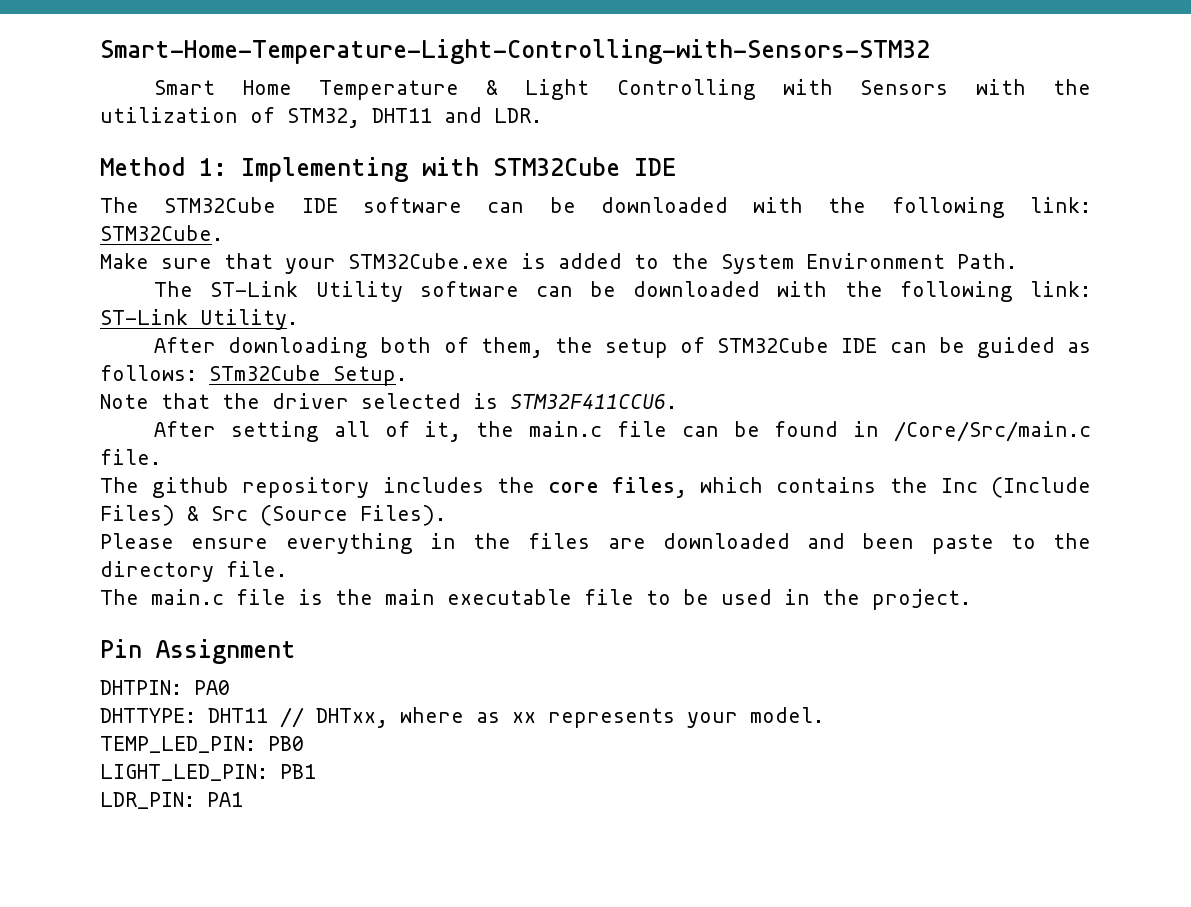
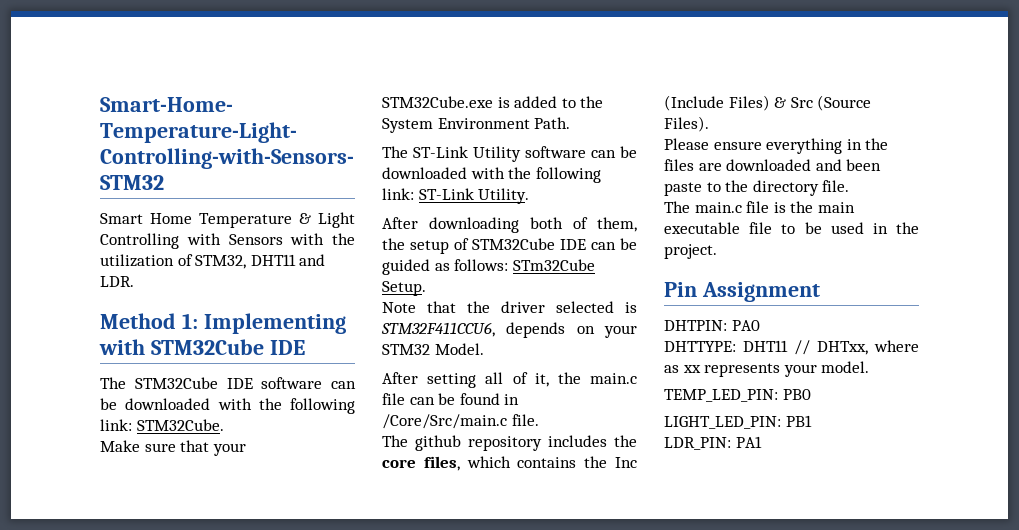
- Note that the driver selected is STM32F411CCU6.
+ Note that the driver selected is STM32F411CCU6, depends on your STM32 Model.

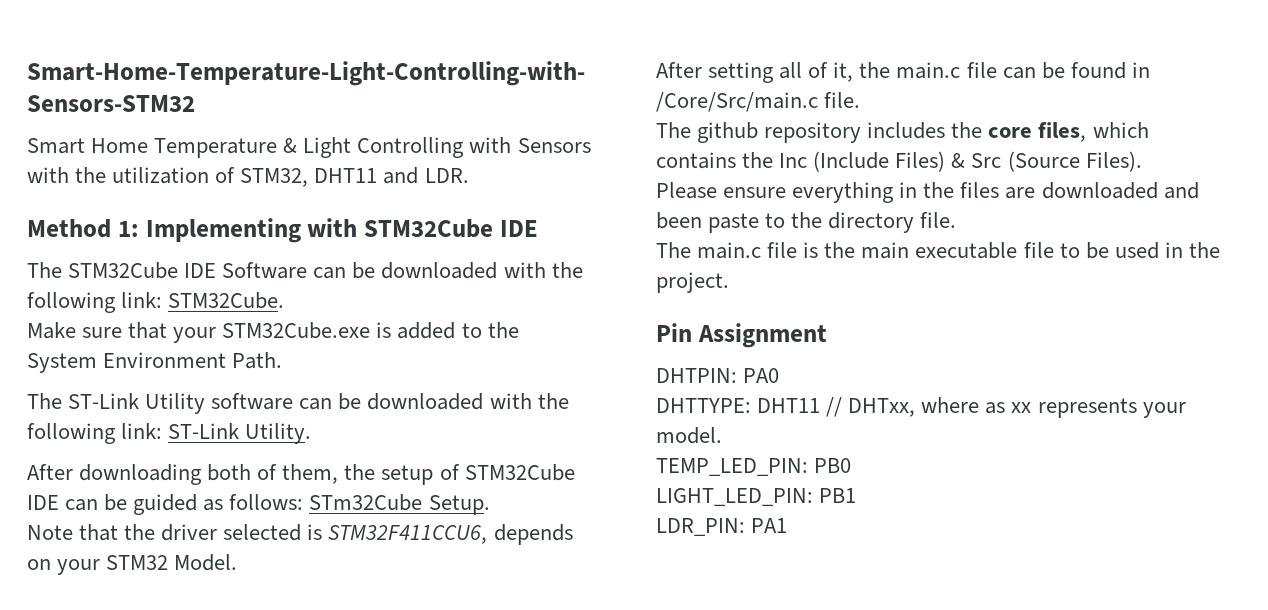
- The STM32Cube IDE software can be downloaded with the following link: STM32Cube.
+ The STM32Cube IDE Software can be downloaded with the following link: STM32Cube.

